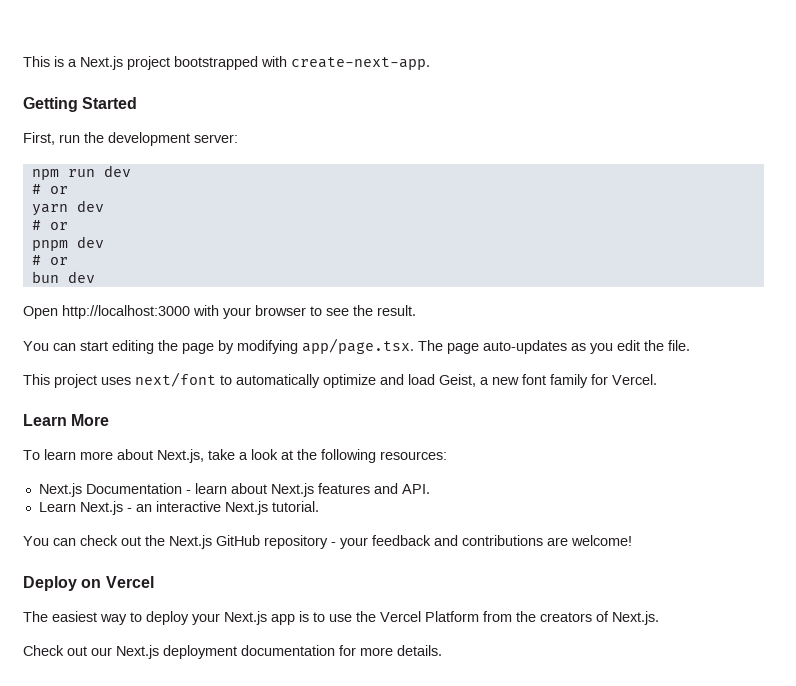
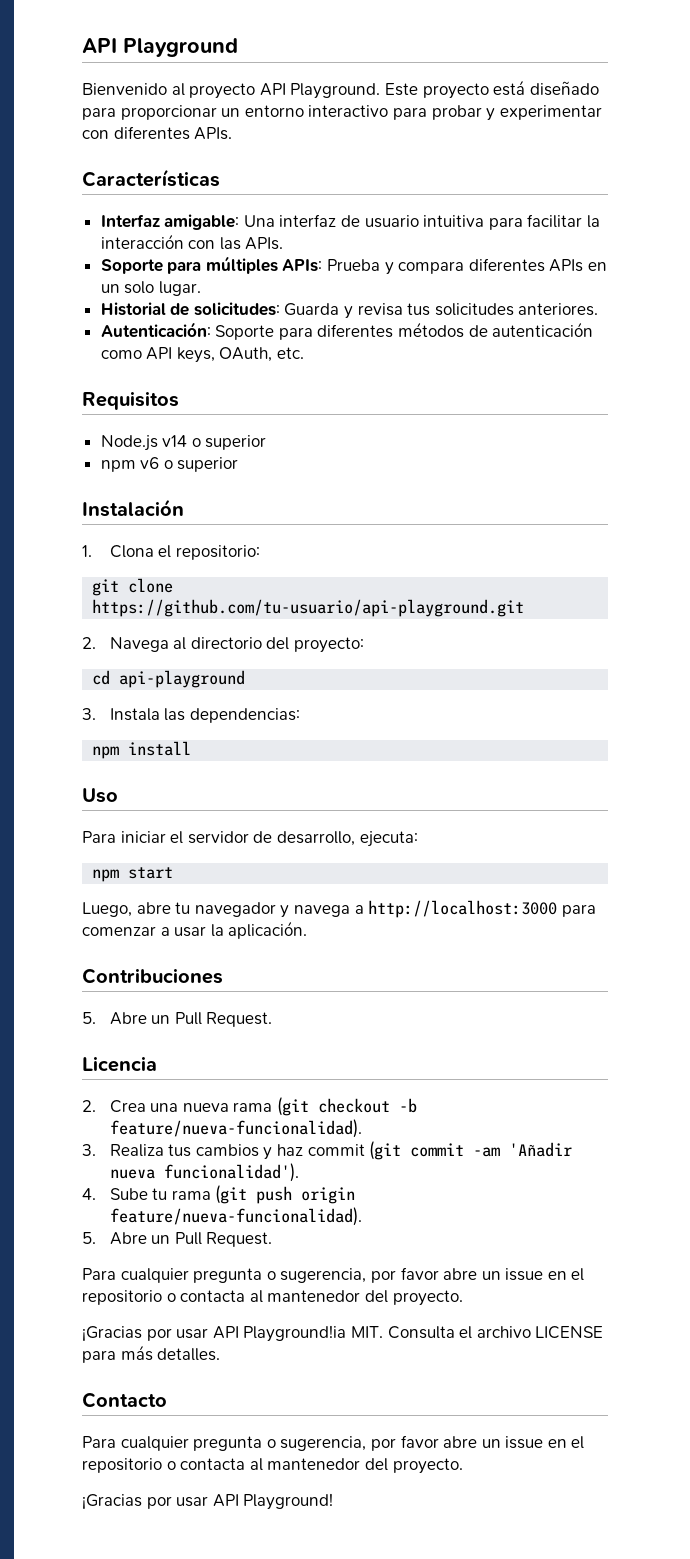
- This is a Next.js project bootstrapped with create-next-app.
- Getting Started
- First, run the development server:
- npm run dev
- # or
- yarn dev
- # or
- pnpm dev
- # or
- bun dev
- Open http://localhost:3000 with your browser to see the result.
- You can start editing the page by modifying app/page.tsx. The page auto-updates as you edit the file.
- This project uses next/font to automatically optimize and load Geist, a new font family for Vercel.
- Learn More
- To learn more about Next.js, take a look at the following resources:
- Next.js Documentation - learn about Next.js features and API.
- Learn Next.js - an interactive Next.js tutorial.
- You can check out the Next.js GitHub repository - your feedback and contributions are welcome!
- Deploy on Vercel
- The easiest way to deploy your Next.js app is to use the Vercel Platform from the creators of Next.js.
- Check out our Next.js deployment documentation for more details.
+ API Playground
+ Bienvenido al proyecto API Playground. Este proyecto está diseñado para proporcionar un entorno interactivo para probar y experimentar con diferentes APIs.
+ Características
+ Interfaz amigable: Una interfaz de usuario intuitiva para facilitar la interacción con las APIs.
+ Soporte para múltiples APIs: Prueba y compara diferentes APIs en un solo lugar.
+ Historial de solicitudes: Guarda y revisa tus solicitudes anteriores.
+ Autenticación: Soporte para diferentes métodos de autenticación como API keys, OAuth, etc.
+ Requisitos
+ Node.js v14 o superior
+ npm v6 o superior
+ Instalación
+ 1. Clona el repositorio:
+ git clone https://github.com/tu-usuario/api-playground.git
+ 2. Navega al directorio del proyecto:
+ cd api-playground
+ 3. Instala las dependencias:
+ npm install
+ Uso
+ Para iniciar el servidor de desarrollo, ejecuta:
+ npm start
+ Luego, abre tu navegador y navega a http://localhost:3000 para comenzar a usar la aplicación.
+ Contribuciones
+ 5. Abre un Pull Request.
+ Licencia
+ 2. Crea una nueva rama (git checkout -b feature/nueva-funcionalidad).
+ 3. Realiza tus cambios y haz commit (git commit -am 'Añadir nueva funcionalidad').
+ 4. Sube tu rama (git push origin feature/nueva-funcionalidad).
+ 5. Abre un Pull Request.
+ Para cualquier pregunta o sugerencia, por favor abre un issue en el repositorio o contacta al mantenedor del proyecto.
+ ¡Gracias por usar API Playground!ia MIT. Consulta el archivo LICENSE para más detalles.
+ Contacto
+ Para cualquier pregunta o sugerencia, por favor abre un issue en el repositorio o contacta al mantenedor del proyecto.
+ ¡Gracias por usar API Playground!

